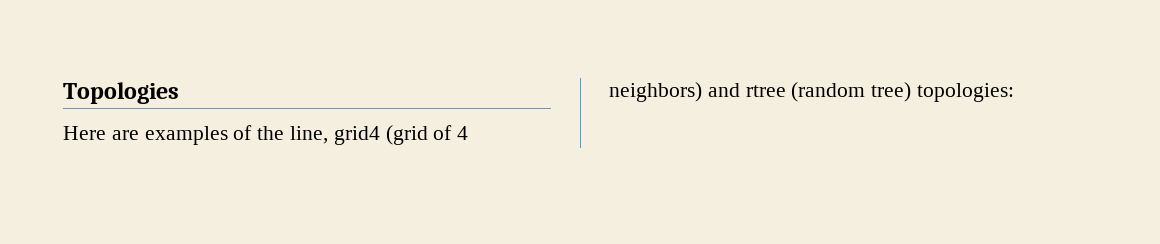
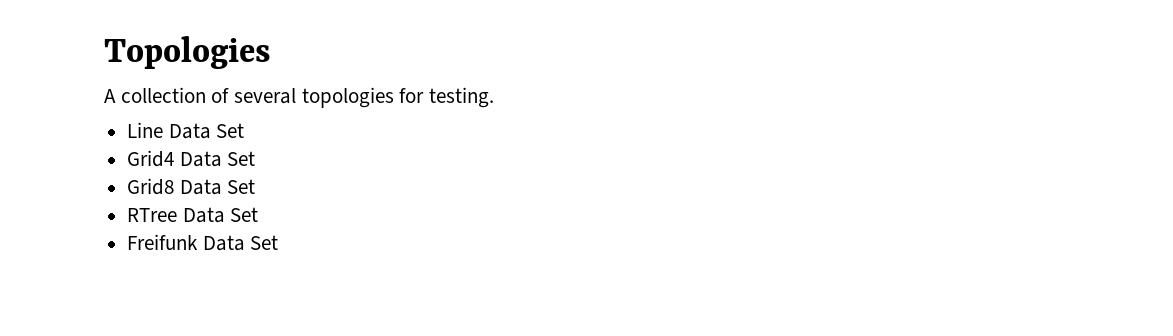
- Here are examples of the line, grid4 (grid of 4 neighbors) and rtree (random tree) topologies:
+ A collection of several topologies for testing.
+ Line Data Set
+ Grid4 Data Set
+ Grid8 Data Set
+ RTree Data Set
+ Freifunk Data Set

